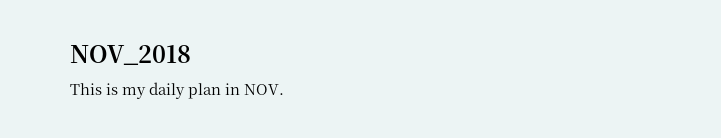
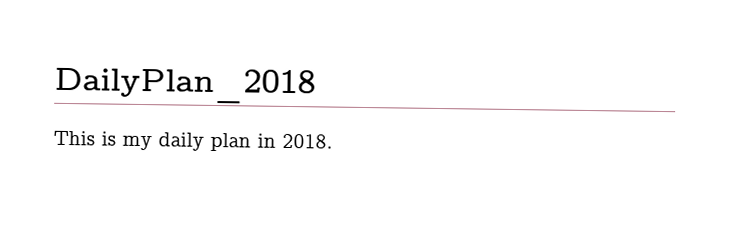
- NOV_2018
+ DailyPlan_2018
- This is my daily plan in NOV.
+ This is my daily plan in 2018.

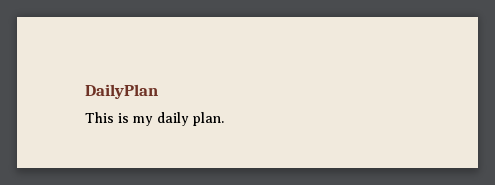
- DailyPlan_2018
+ DailyPlan
- This is my daily plan in 2018.
+ This is my daily plan.

